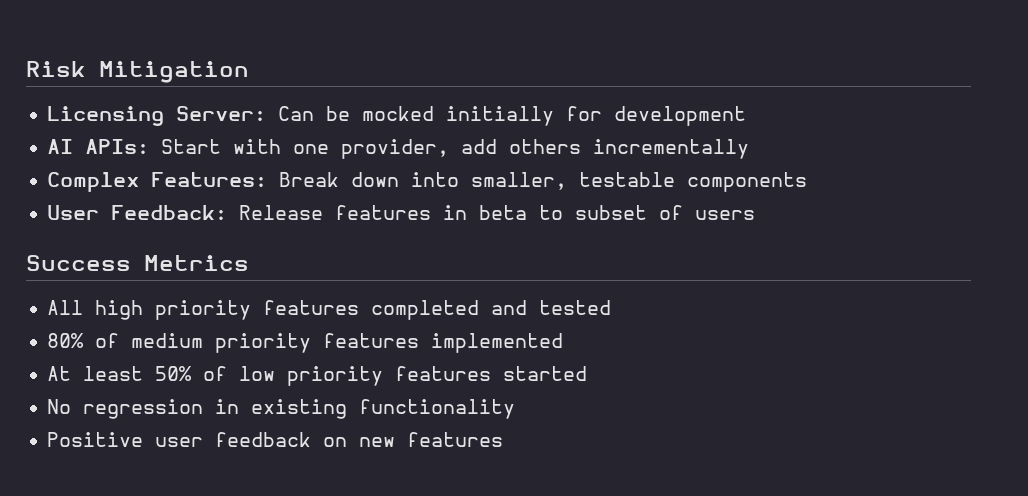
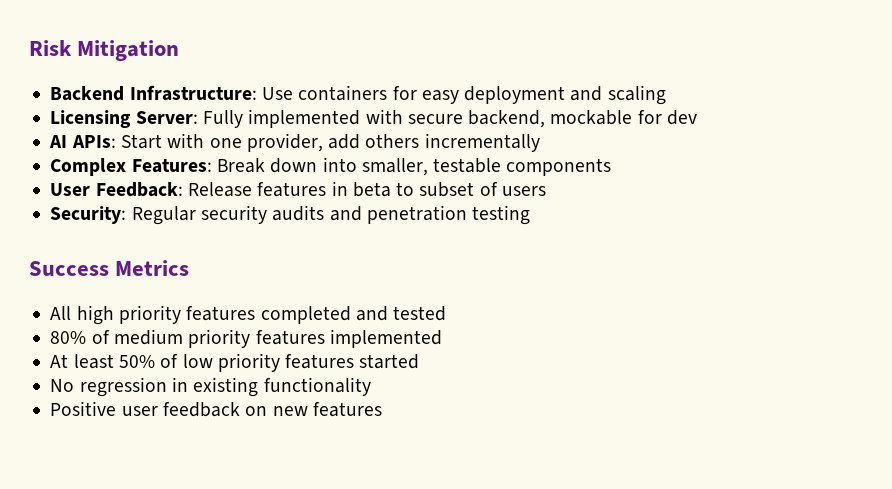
- Licensing Server: Can be mocked initially for development
+ Backend Infrastructure: Use containers for easy deployment and scaling
+ Licensing Server: Fully implemented with secure backend, mockable for dev
+ Security: Regular security audits and penetration testing

